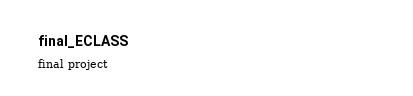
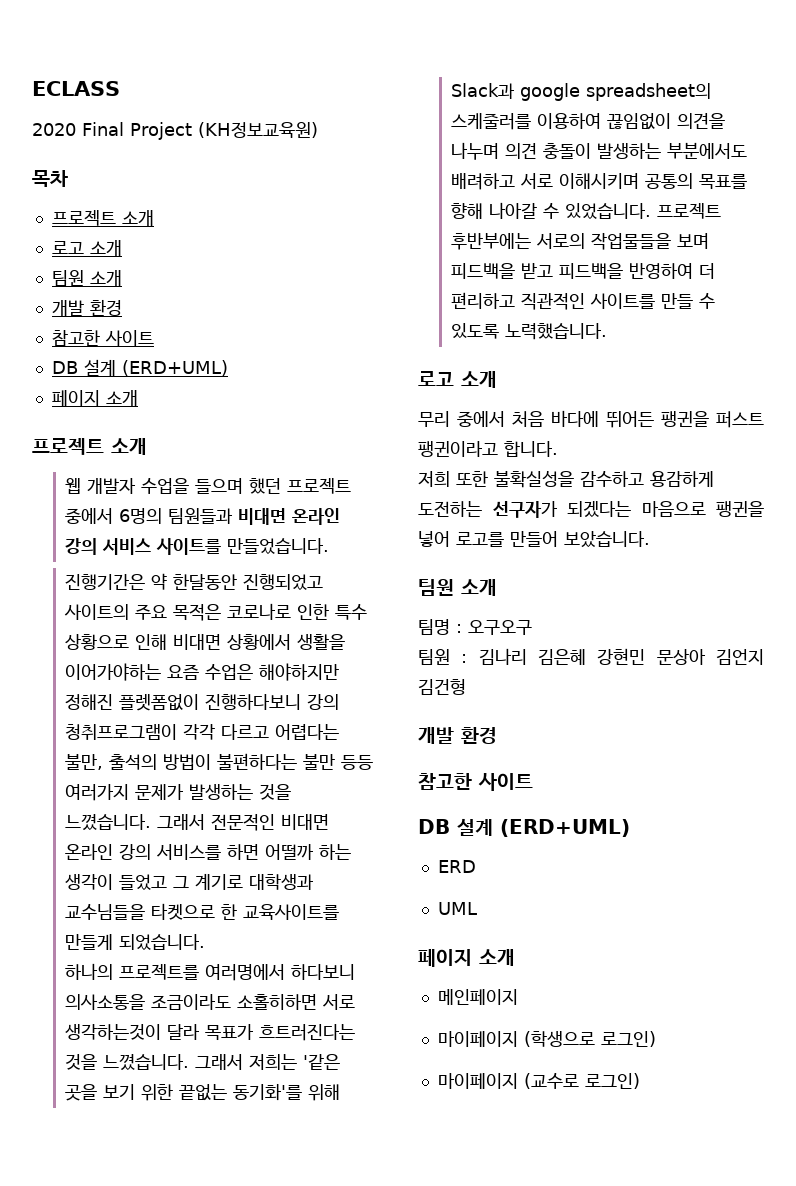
- final_ECLASS
- final project
+ ECLASS
+ 2020 Final Project (KH정보교육원)
+ 목차
+ 프로젝트 소개
+ 로고 소개
+ 팀원 소개
+ 개발 환경
+ 참고한 사이트
+ DB 설계 (ERD+UML)
+ 페이지 소개
+ 프로젝트 소개
+ 웹 개발자 수업을 들으며 했던 프로젝트 중에서 6명의 팀원들과 비대면 온라인 강의 서비스 사이트를 만들었습니다.
+ 진행기간은 약 한달동안 진행되었고 사이트의 주요 목적은 코로나로 인한 특수 상황으로 인해 비대면 상황에서 생활을 이어가야하는 요즘 수업은 해야하지만 정해진 플렛폼없이 진행하다보니 강의 청취프로그램이 각각 다르고 어렵다는 불만, 출석의 방법이 불편하다는 불만 등등 여러가지 문제가 발생하는 것을 느꼈습니다. 그래서 전문적인 비대면 온라인 강의 서비스를 하면 어떨까 하는 생각이 들었고 그 계기로 대학생과 교수님들을 타켓으로 한 교육사이트를 만들게 되었습니다.
+ 하나의 프로젝트를 여러명에서 하다보니 의사소통을 조금이라도 소홀히하면 서로 생각하는것이 달라 목표가 흐트러진다는 것을 느꼈습니다. 그래서 저희는 '같은 곳을 보기 위한 끝없는 동기화'를 위해 Slack과 google spreadsheet의 스케줄러를 이용하여 끊임없이 의견을 나누며 의견 충돌이 발생하는 부분에서도 배려하고 서로 이해시키며 공통의 목표를 향해 나아갈 수 있었습니다. 프로젝트 후반부에는 서로의 작업물들을 보며 피드백을 받고 피드백을 반영하여 더 편리하고 직관적인 사이트를 만들 수 있도록 노력했습니다.
+ 로고 소개
+ 무리 중에서 처음 바다에 뛰어든 팽귄을 퍼스트 팽귄이라고 합니다.
+ 저희 또한 불확실성을 감수하고 용감하게 도전하는 선구자가 되겠다는 마음으로 팽귄을 넣어 로고를 만들어 보았습니다.
+ 팀원 소개
+ 팀명 : 오구오구
+ 팀원 : 김나리 김은혜 강현민 문상아 김언지 김건형
+ 개발 환경
+ 참고한 사이트
+ DB 설계 (ERD+UML)
+ ERD
+ UML
+ 페이지 소개
+ 메인페이지
+ 마이페이지 (학생으로 로그인)
+ 마이페이지 (교수로 로그인)

